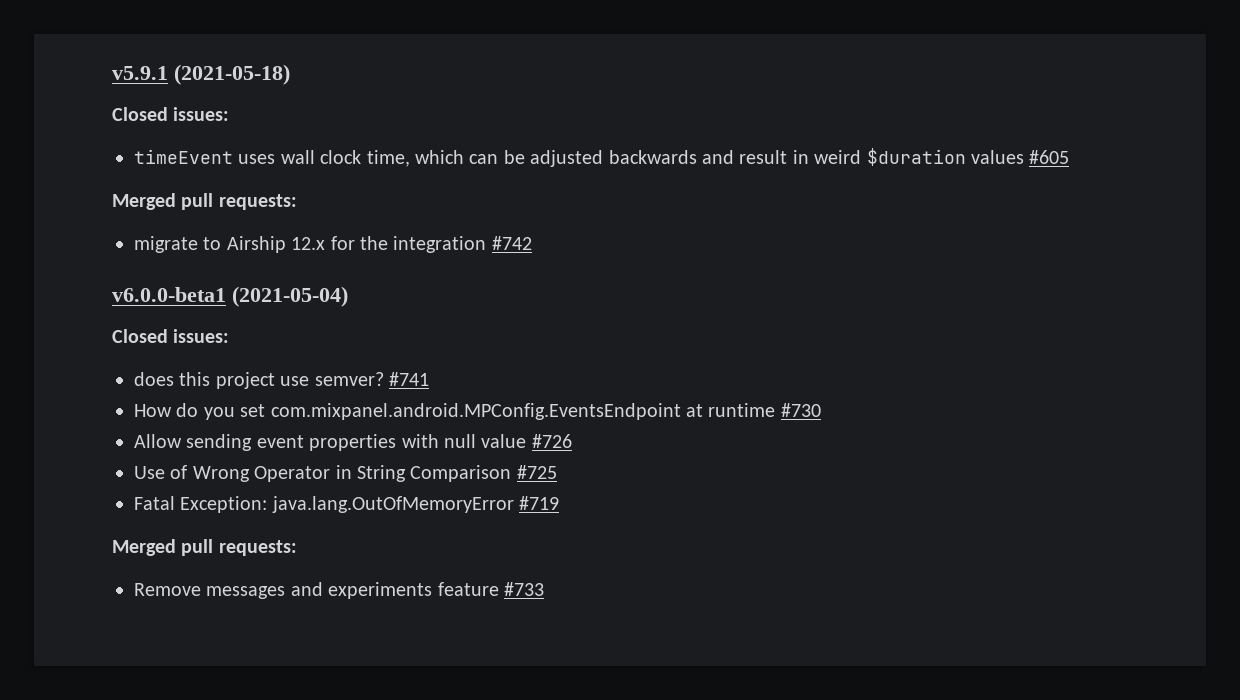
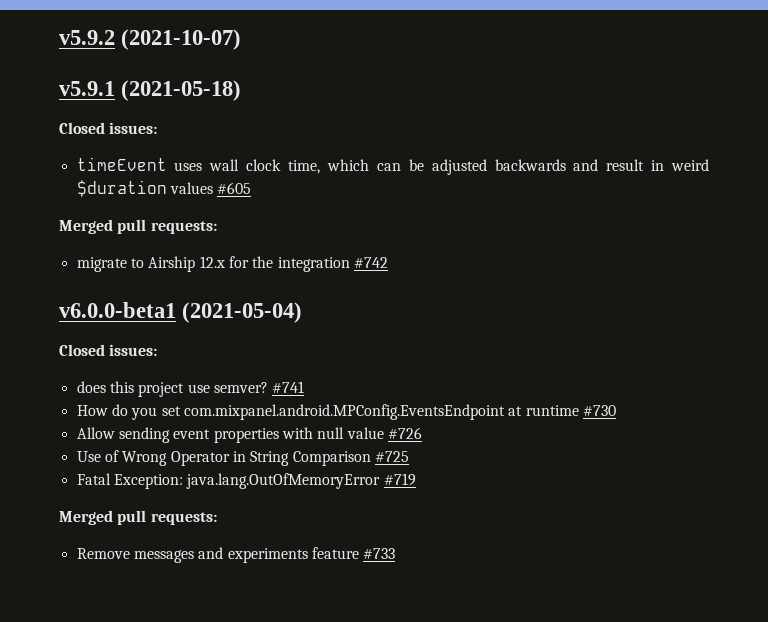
+ v5.9.2 (2021-10-07)

